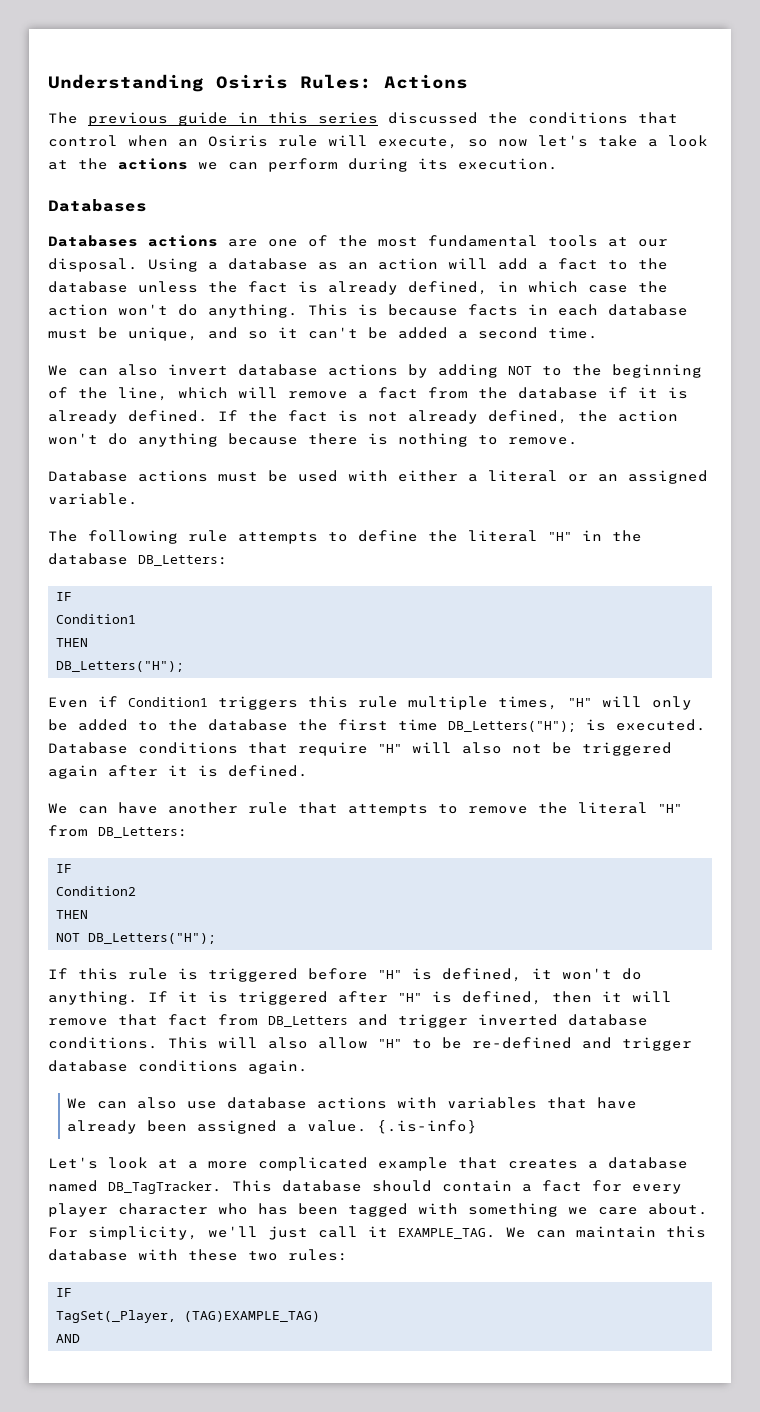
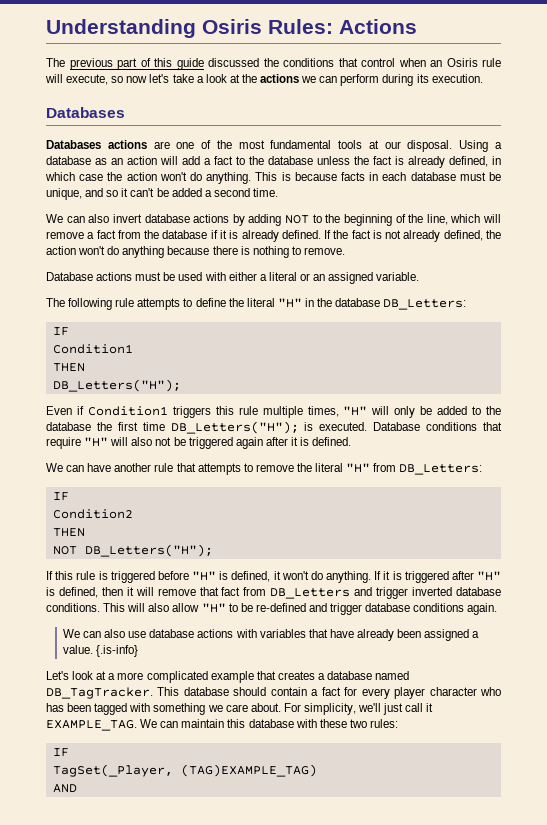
- The previous guide in this series discussed the conditions that control when an Osiris rule will execute, so now let's take a look at the actions we can perform during its execution.
+ The previous part of this guide discussed the conditions that control when an Osiris rule will execute, so now let's take a look at the actions we can perform during its execution.

